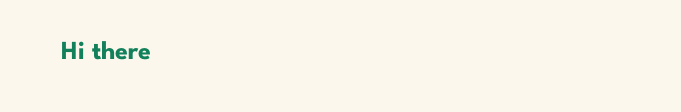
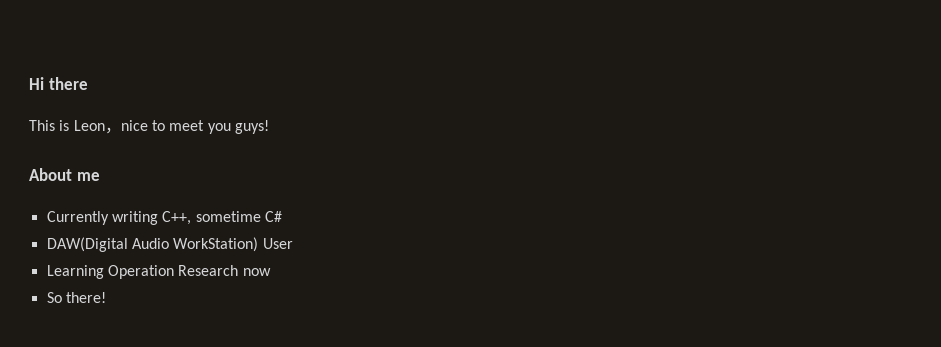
+ This is Leon，nice to meet you guys!
+ About me
+ Currently writing C++, sometime C#
+ DAW(Digital Audio WorkStation) User
+ Learning Operation Research now
+ So there!

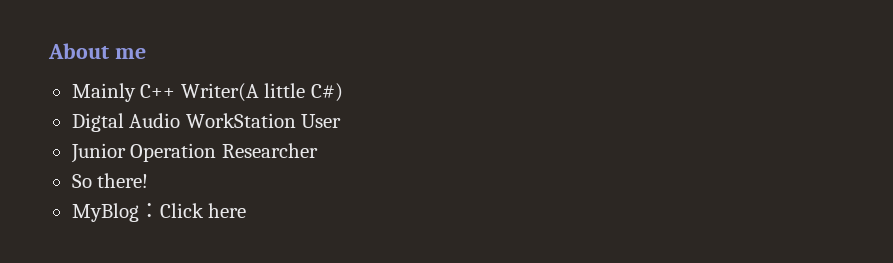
- Hi there
- This is Leon，nice to meet you guys!
  About me
- Currently writing C++, sometime C#
- DAW(Digital Audio WorkStation) User
- Learning Operation Research now
+ Mainly C++ Writer(A little C#)
+ Digtal Audio WorkStation User
+ Junior Operation Researcher
+ MyBlog：Click here

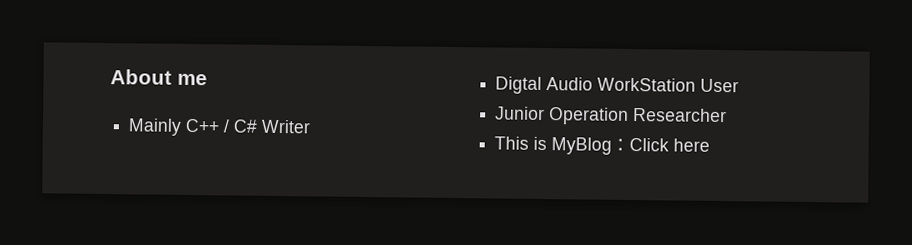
- Mainly C++ Writer(A little C#)
+ Mainly C++ / C# Writer
- So there!
- MyBlog：Click here
+ This is MyBlog：Click here

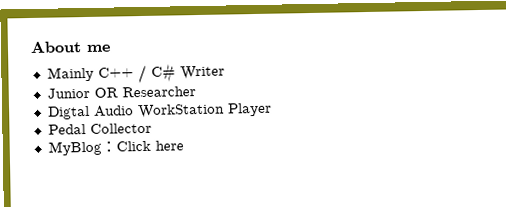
+ Junior OR Researcher
- Digtal Audio WorkStation User
- Junior Operation Researcher
- This is MyBlog：Click here
+ Digtal Audio WorkStation Player
+ Pedal Collector
+ MyBlog：Click here

